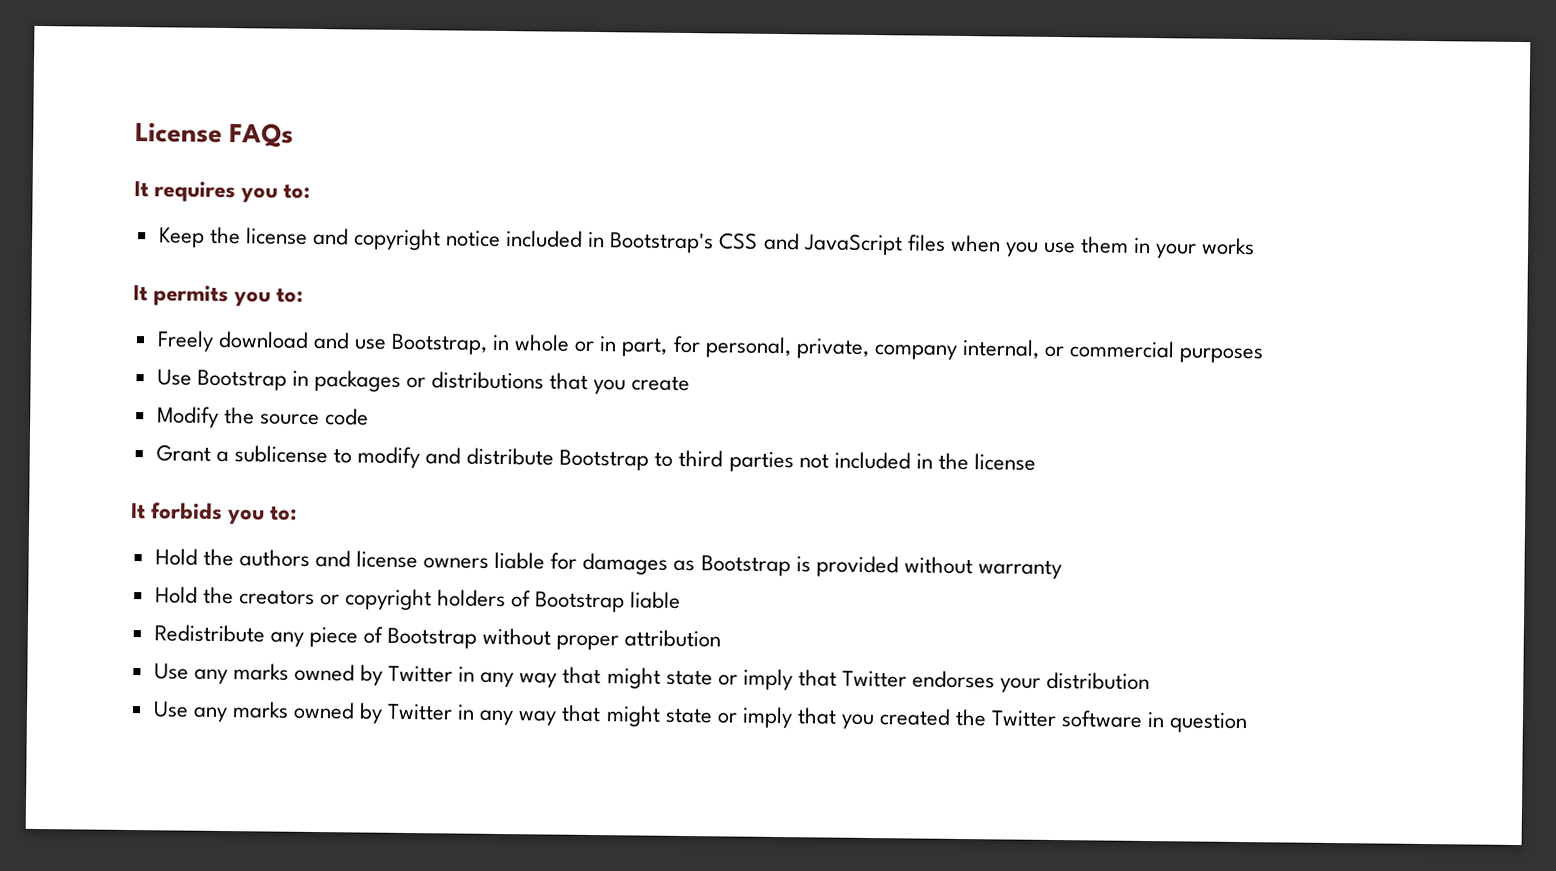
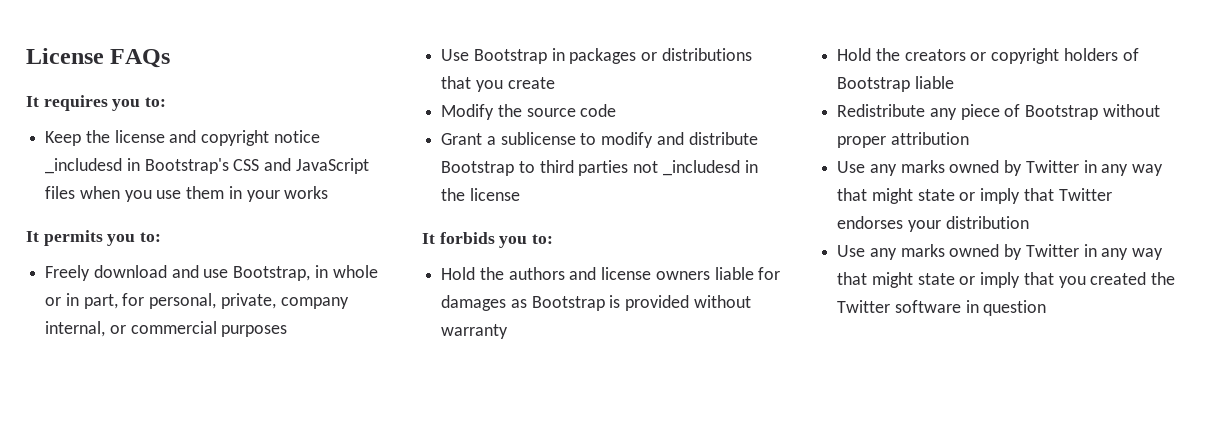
- Keep the license and copyright notice included in Bootstrap's CSS and JavaScript files when you use them in your works
+ Keep the license and copyright notice _includesd in Bootstrap's CSS and JavaScript files when you use them in your works
- Grant a sublicense to modify and distribute Bootstrap to third parties not included in the license
+ Grant a sublicense to modify and distribute Bootstrap to third parties not _includesd in the license

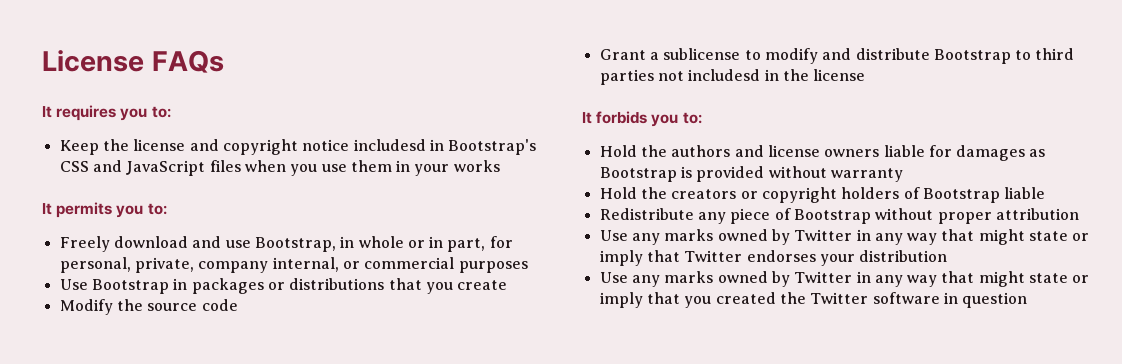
- Keep the license and copyright notice _includesd in Bootstrap's CSS and JavaScript files when you use them in your works
+ Keep the license and copyright notice includesd in Bootstrap's CSS and JavaScript files when you use them in your works
- Grant a sublicense to modify and distribute Bootstrap to third parties not _includesd in the license
+ Grant a sublicense to modify and distribute Bootstrap to third parties not includesd in the license

